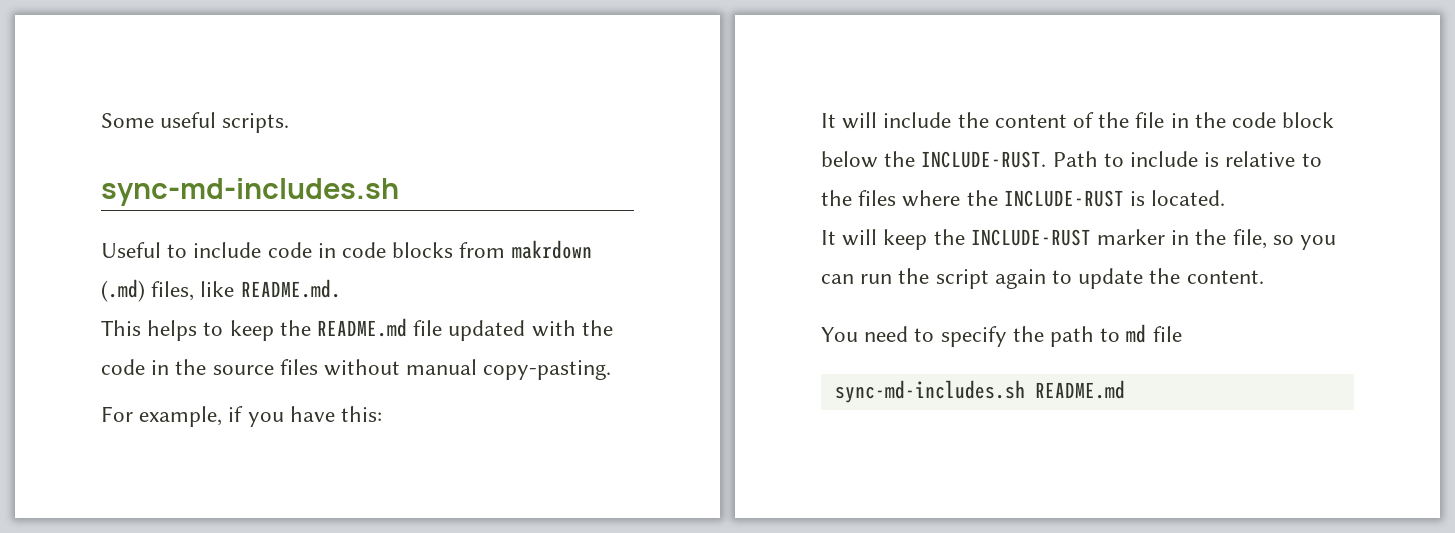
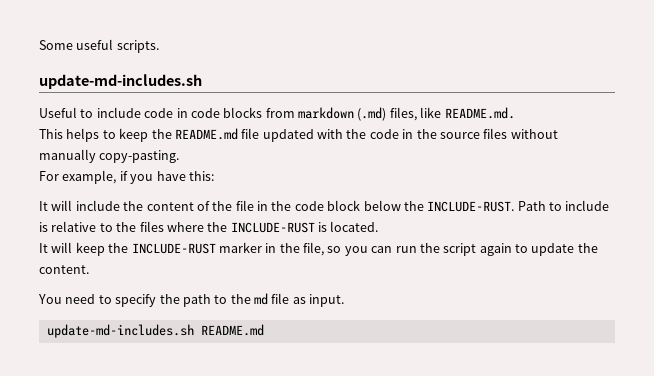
  Some useful scripts.
- sync-md-includes.sh
+ update-md-includes.sh
- Useful to include code in code blocks from makrdown (.md) files, like README.md.
+ Useful to include code in code blocks from markdown (.md) files, like README.md.
- This helps to keep the README.md file updated with the code in the source files without manual copy-pasting.
+ This helps to keep the README.md file updated with the code in the source files without manually copy-pasting.
- You need to specify the path to md file
- sync-md-includes.sh README.md
+ You need to specify the path to the md file as input.
+ update-md-includes.sh README.md

